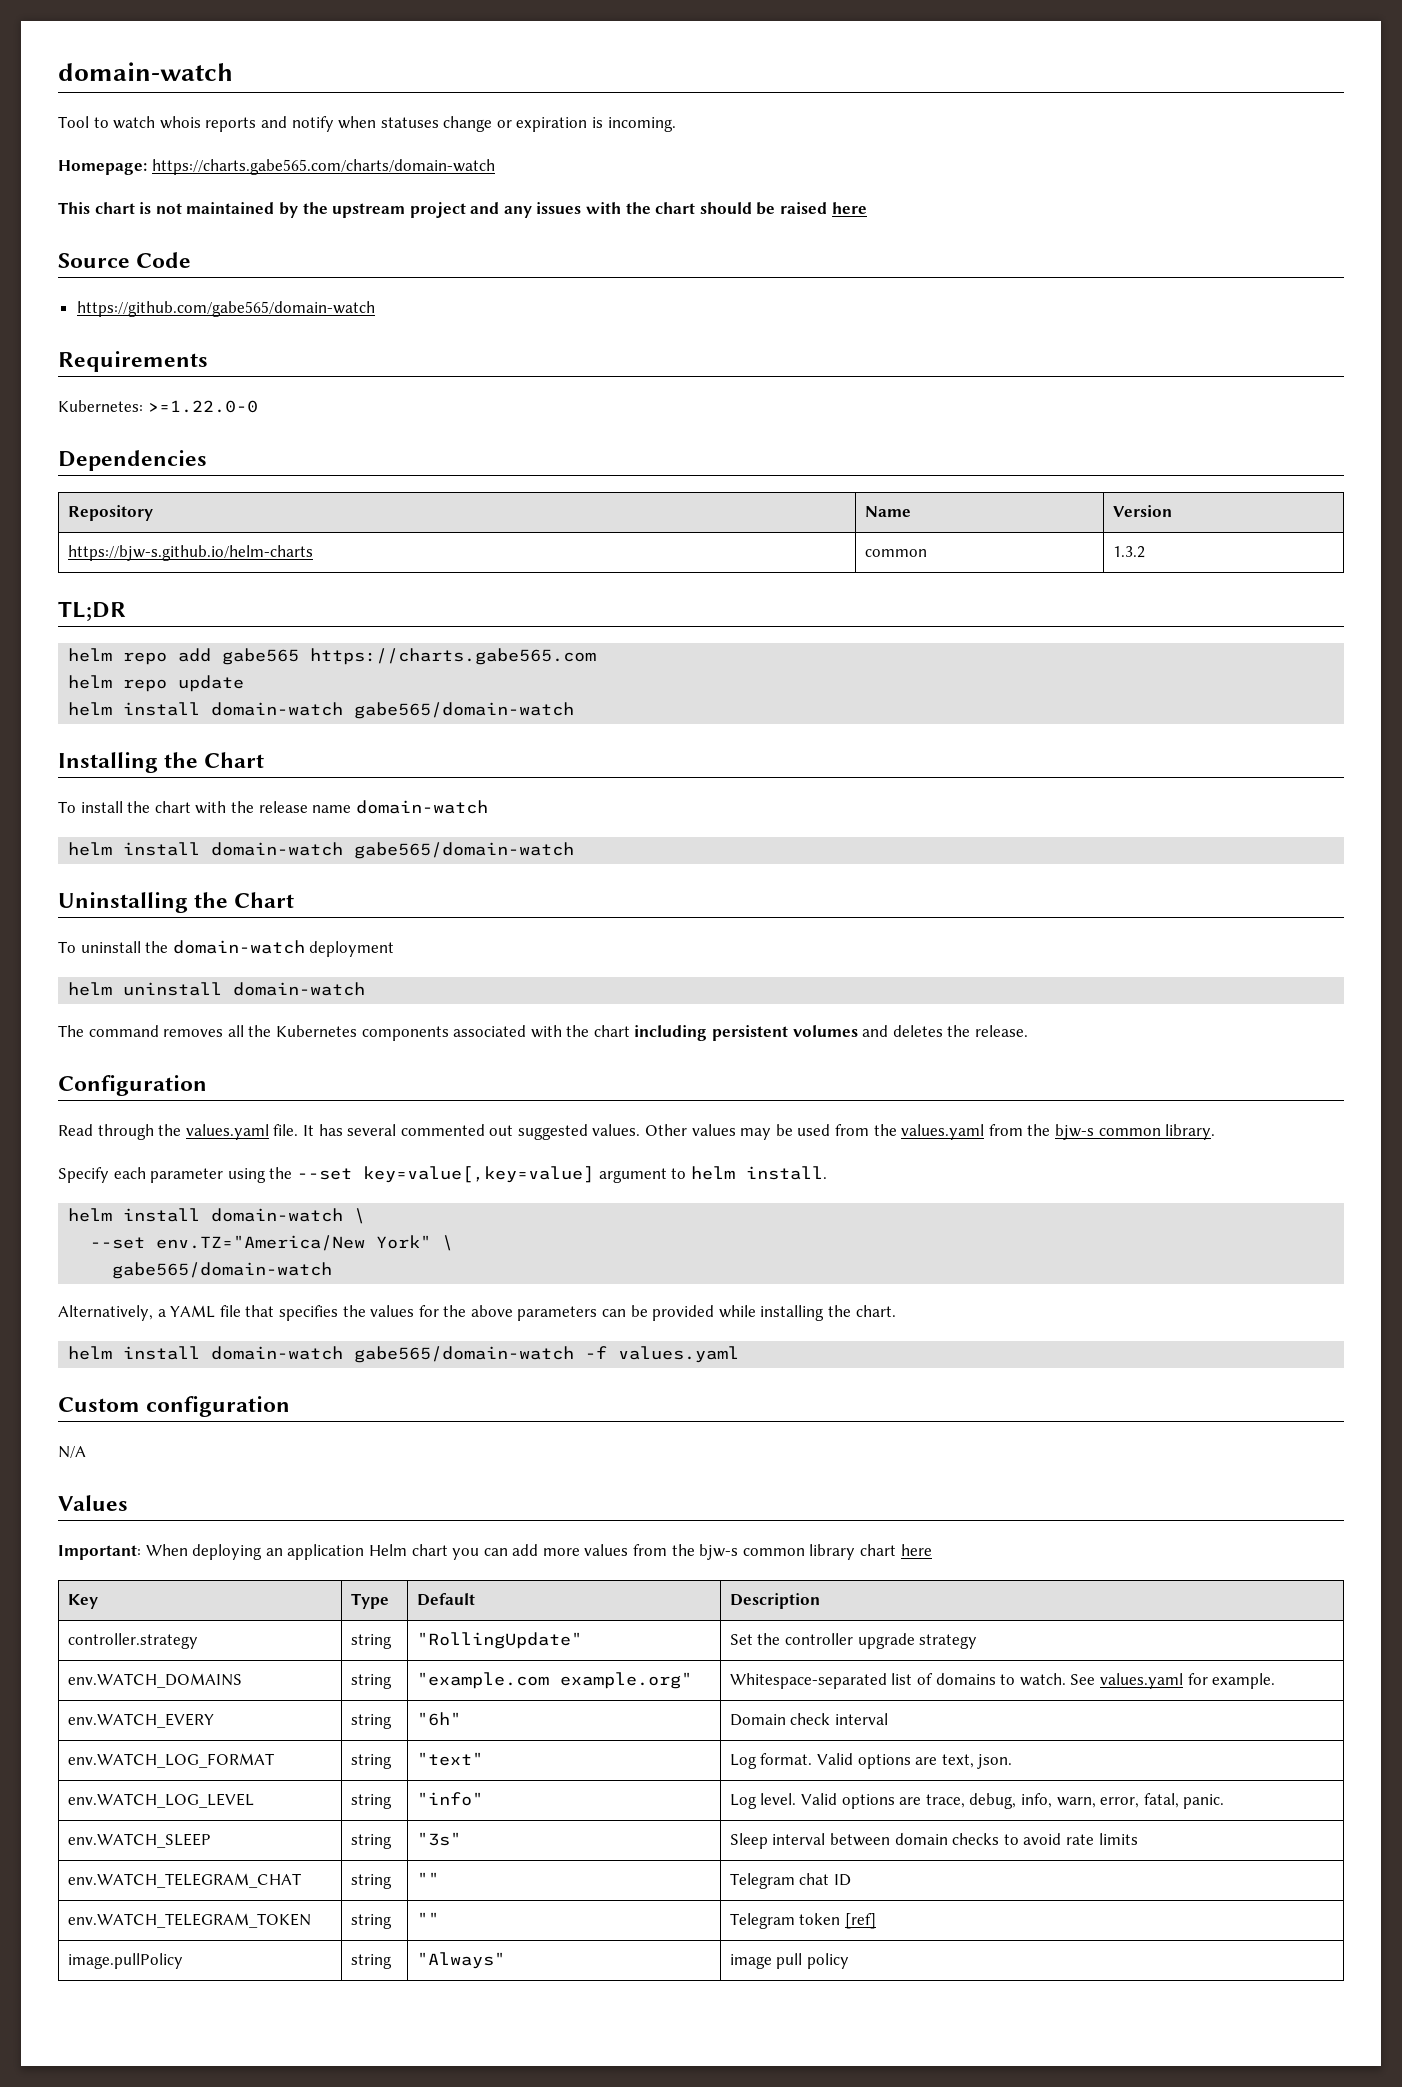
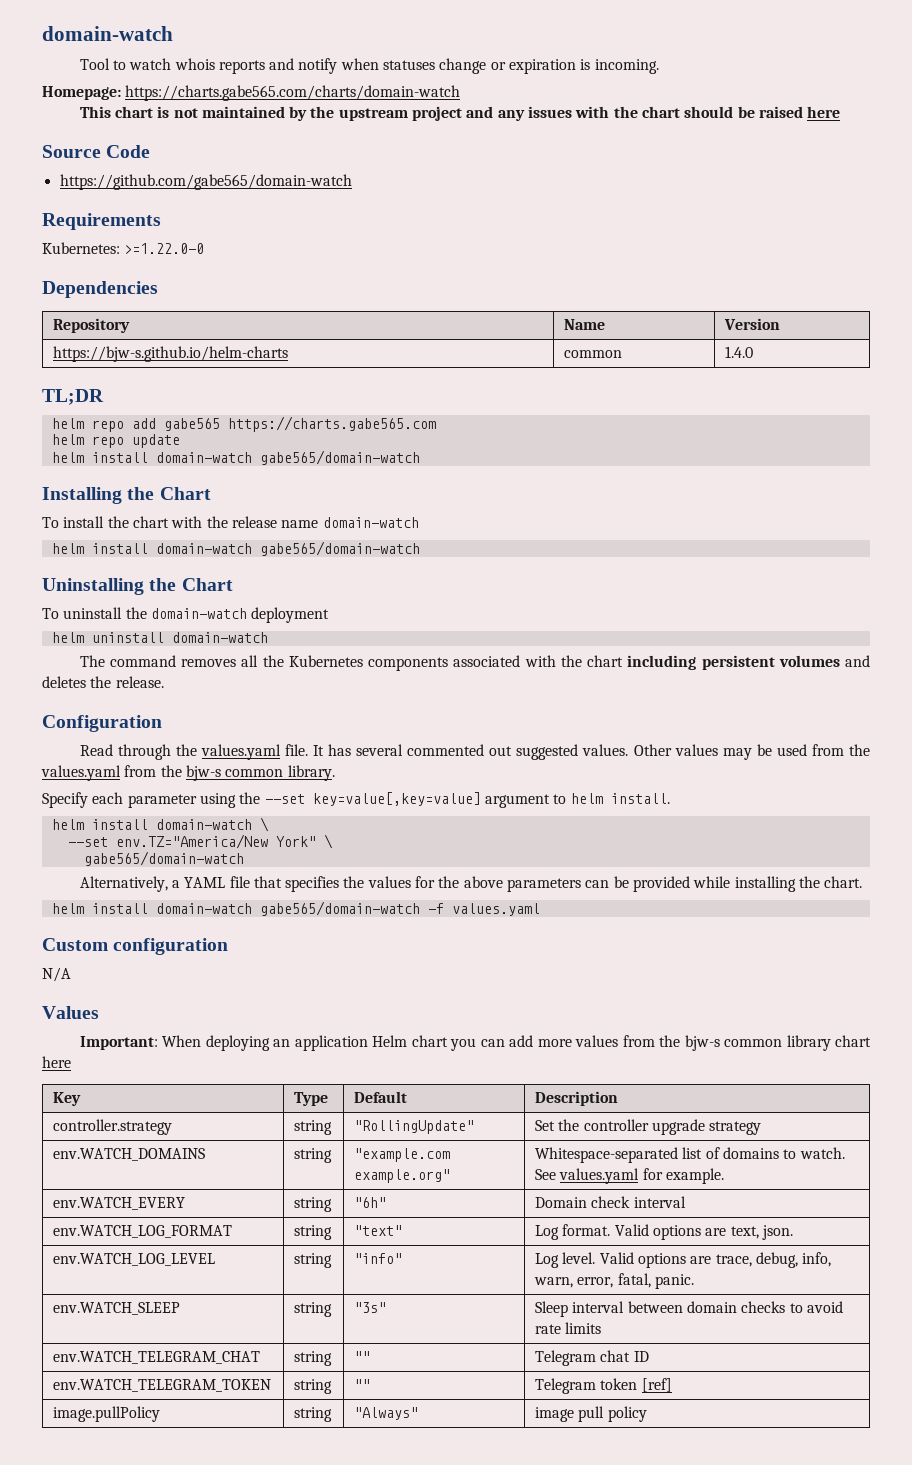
- https://bjw-s.github.io/helm-charts | common | 1.3.2
+ https://bjw-s.github.io/helm-charts | common | 1.4.0

